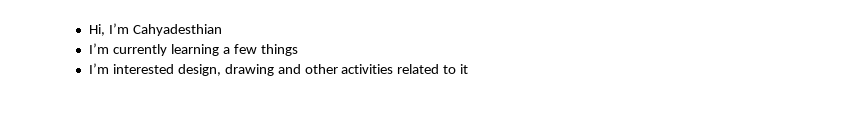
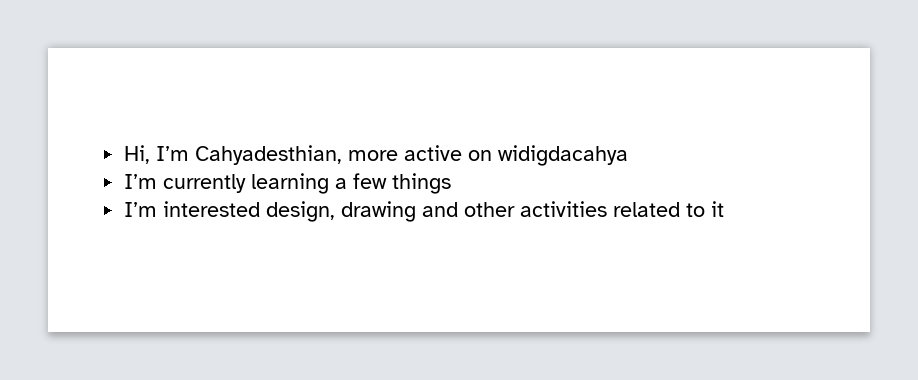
- Hi, I’m Cahyadesthian
+ Hi, I’m Cahyadesthian, more active on widigdacahya

